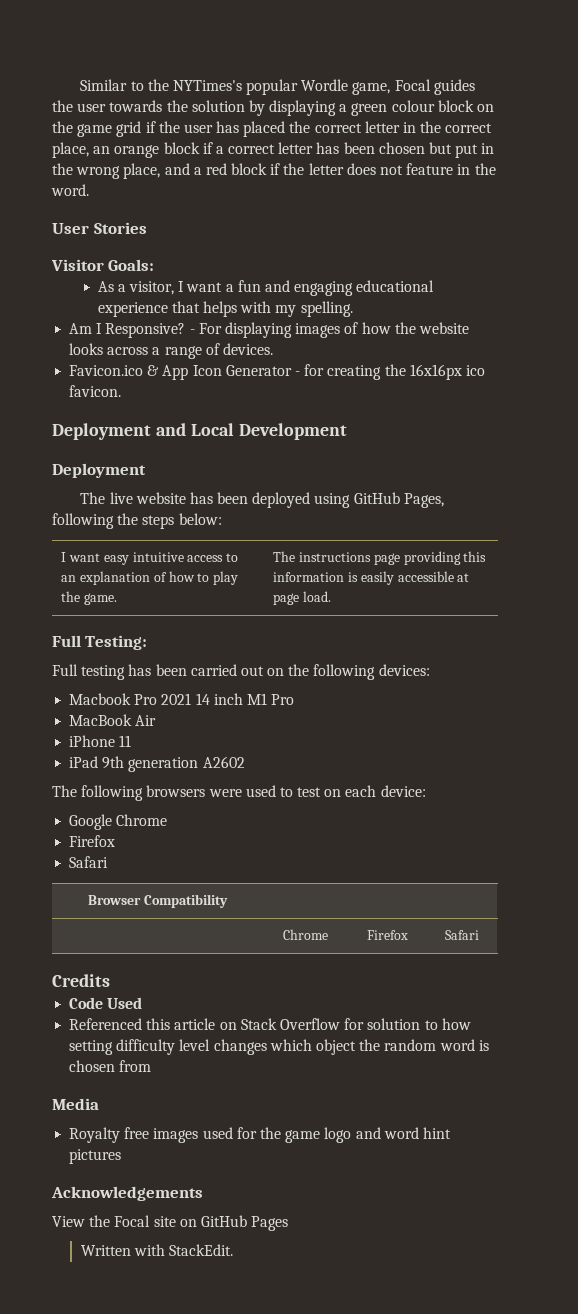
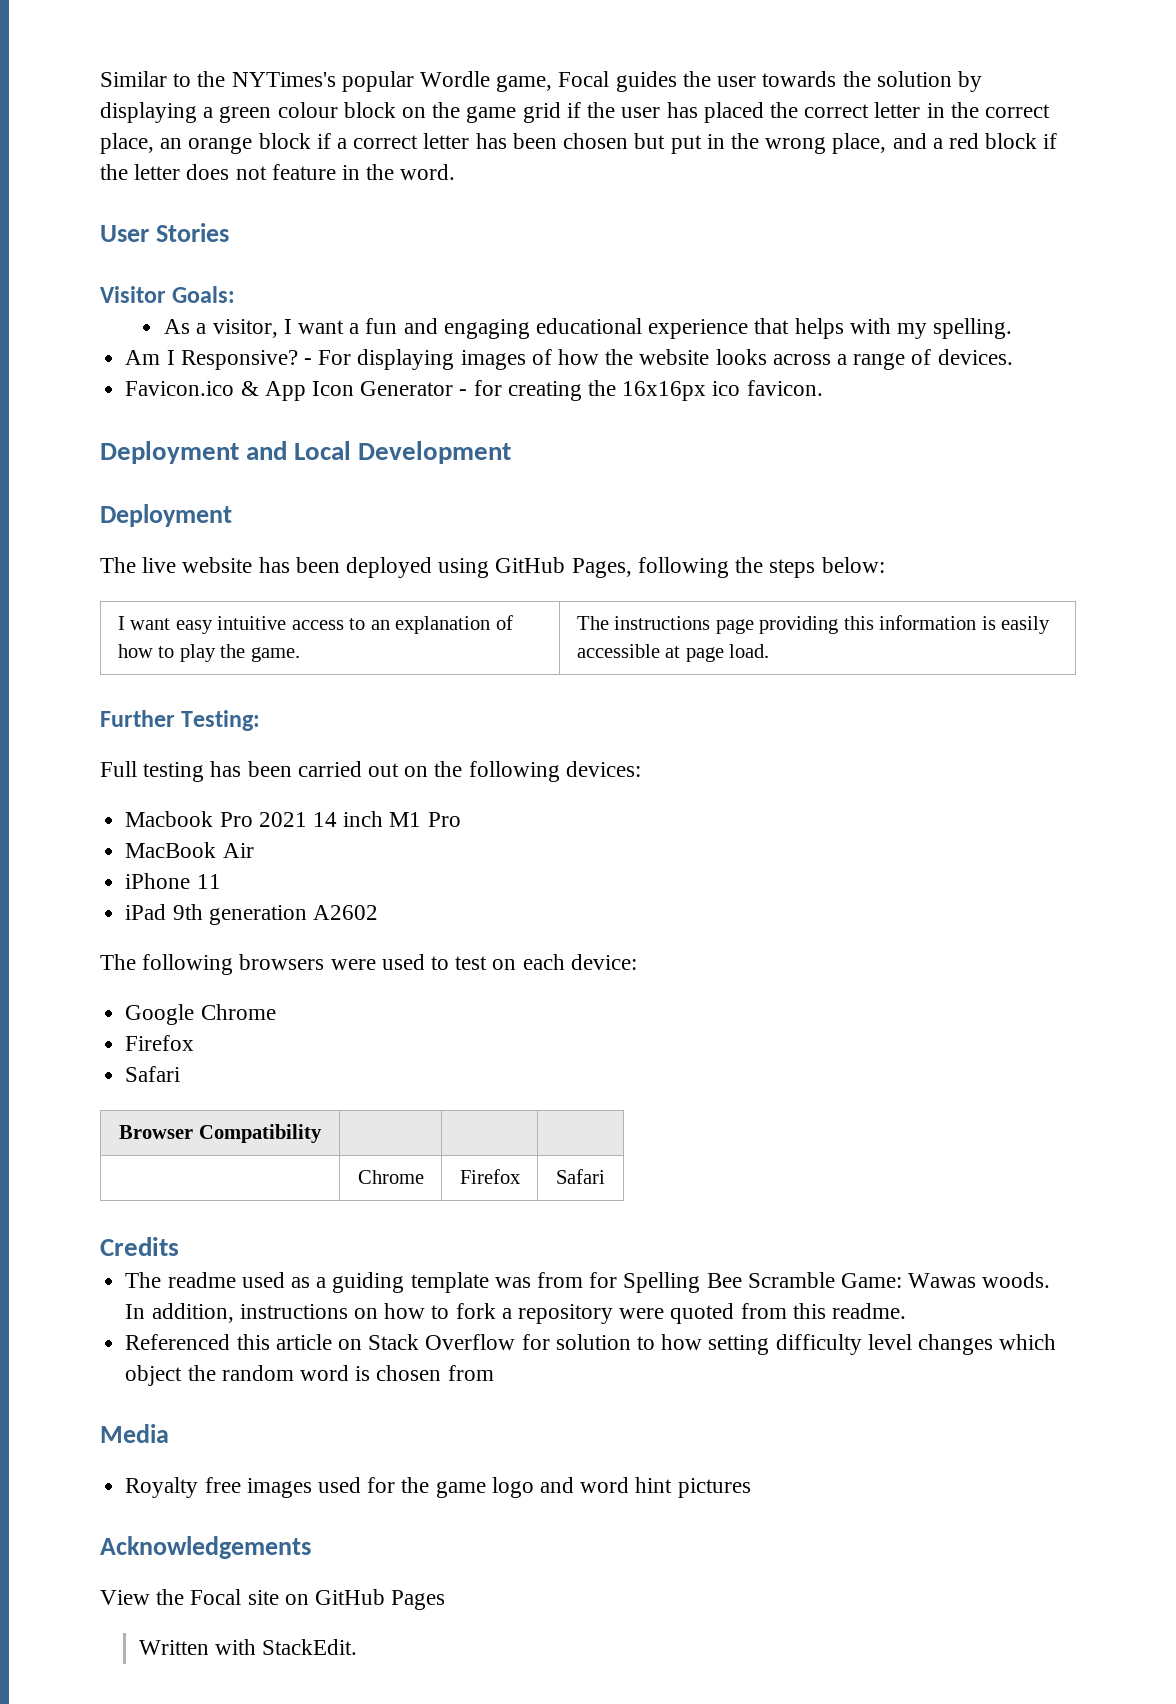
- Full Testing:
+ Further Testing:
- Code Used
+ The readme used as a guiding template was from for Spelling Bee Scramble Game: Wawas woods. In addition, instructions on how to fork a repository were quoted from this readme.

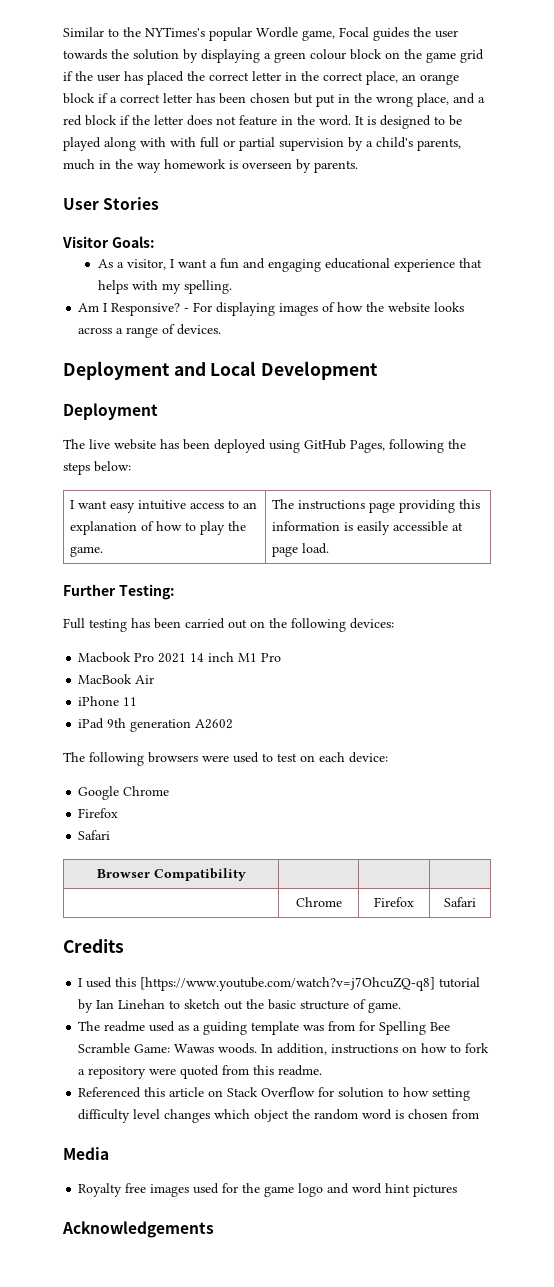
+ It is designed to be played along with with full or partial supervision by a child's parents, much in the way homework is overseen by parents.
- Favicon.ico & App Icon Generator - for creating the 16x16px ico favicon.
+ I used this [https://www.youtube.com/watch?v=j7OhcuZQ-q8] tutorial by Ian Linehan to sketch out the basic structure of game.
- View the Focal site on GitHub Pages
- Written with StackEdit.

